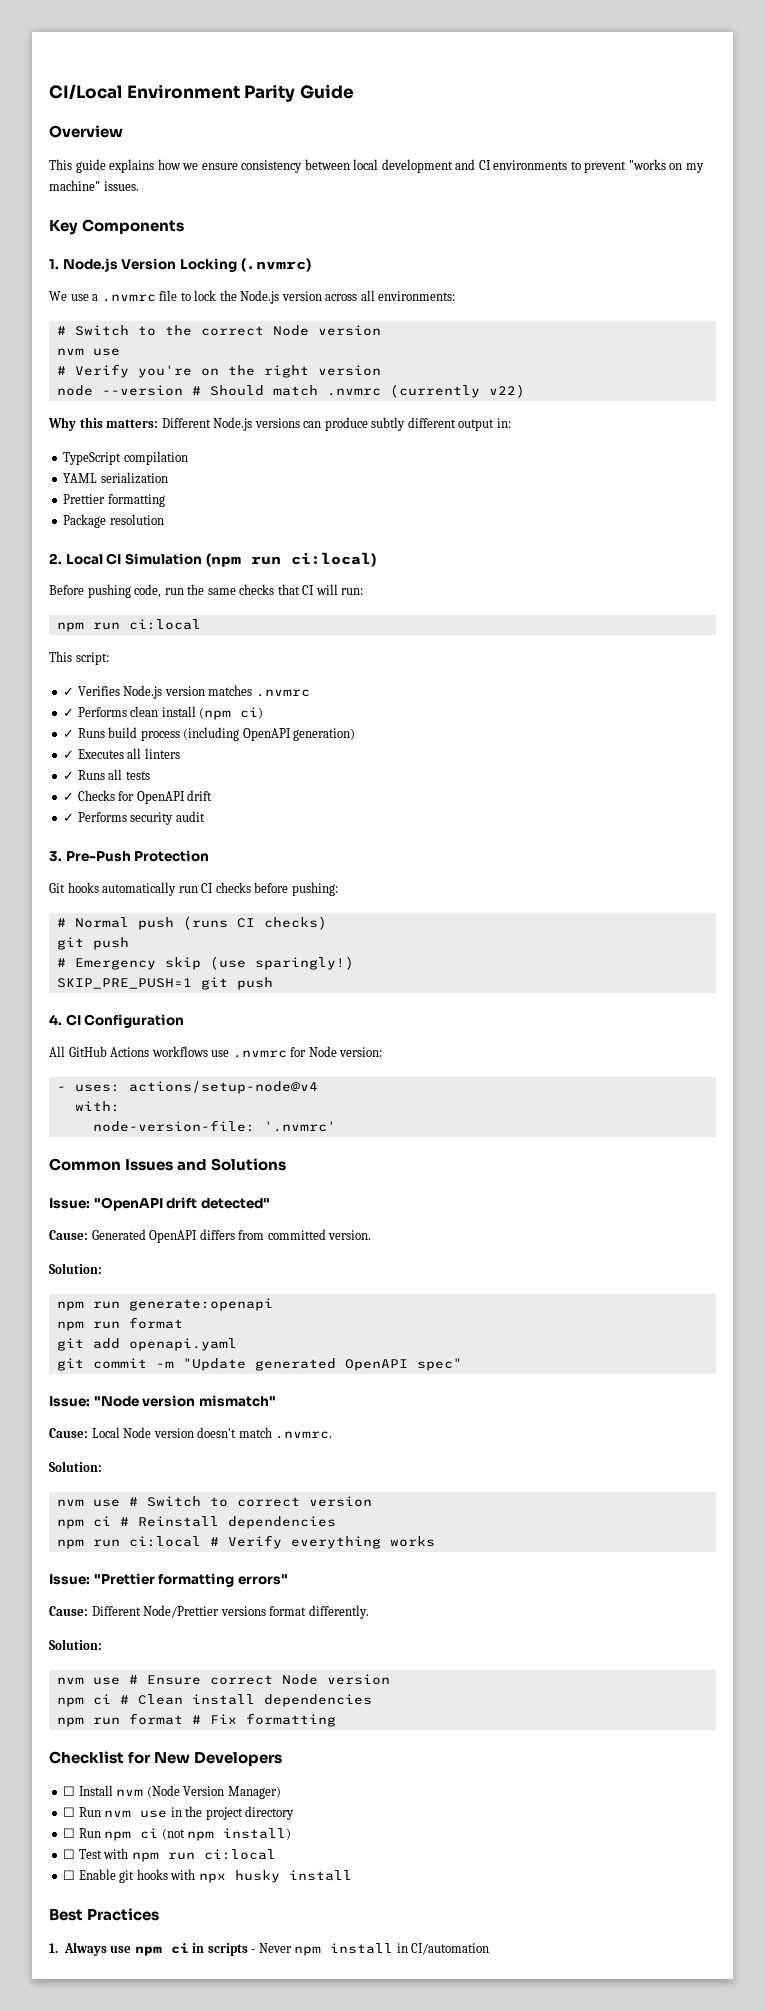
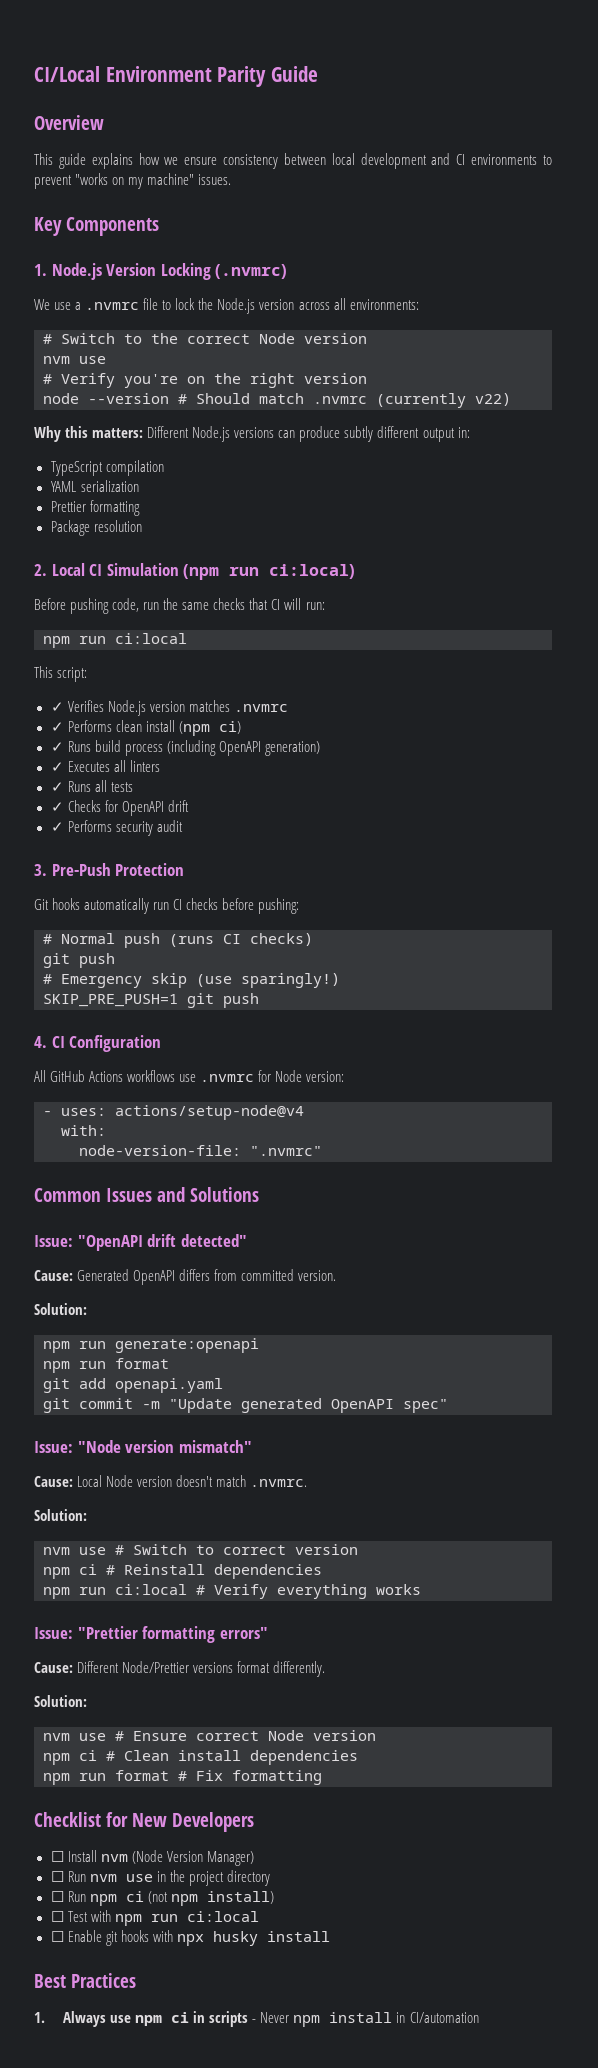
- node-version-file: '.nvmrc'
+ node-version-file: ".nvmrc"

